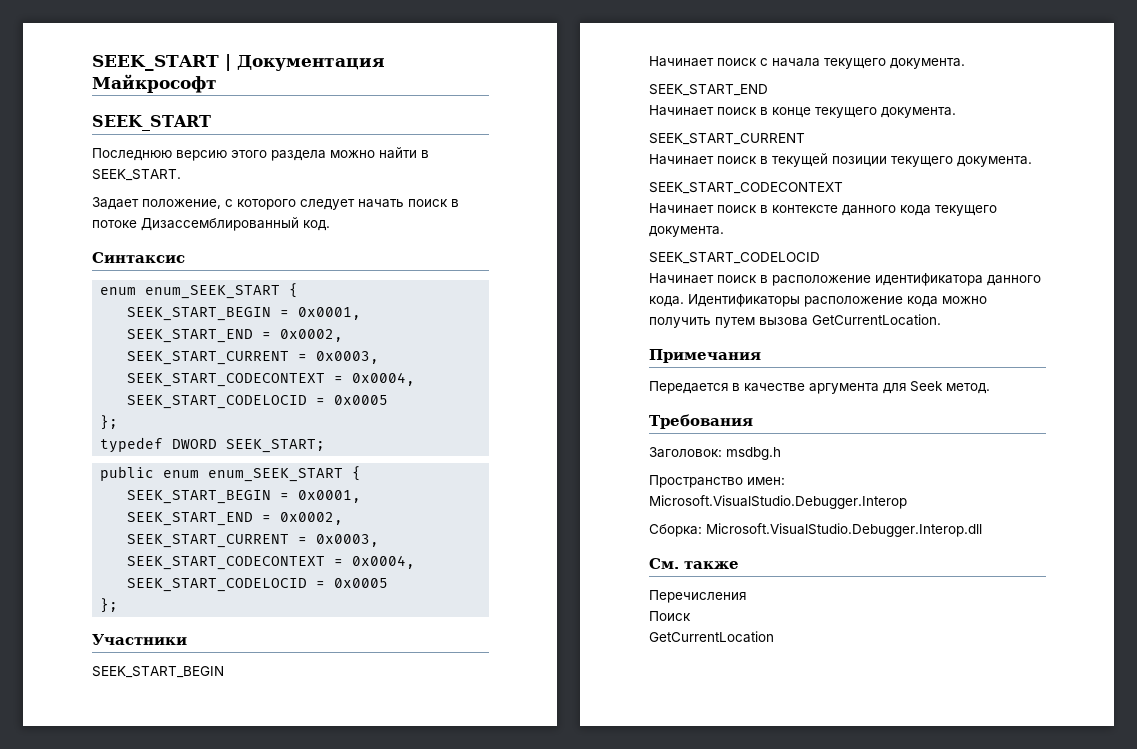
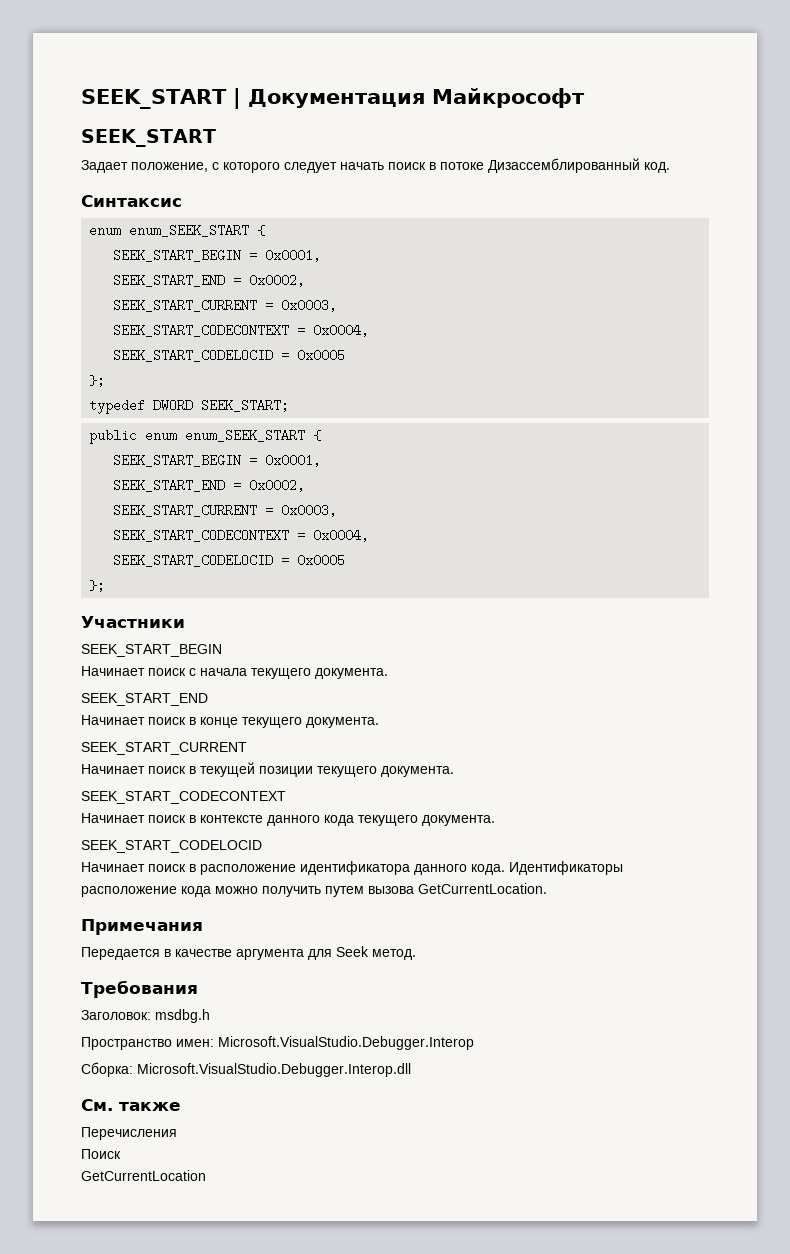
- Последнюю версию этого раздела можно найти в SEEK_START.

